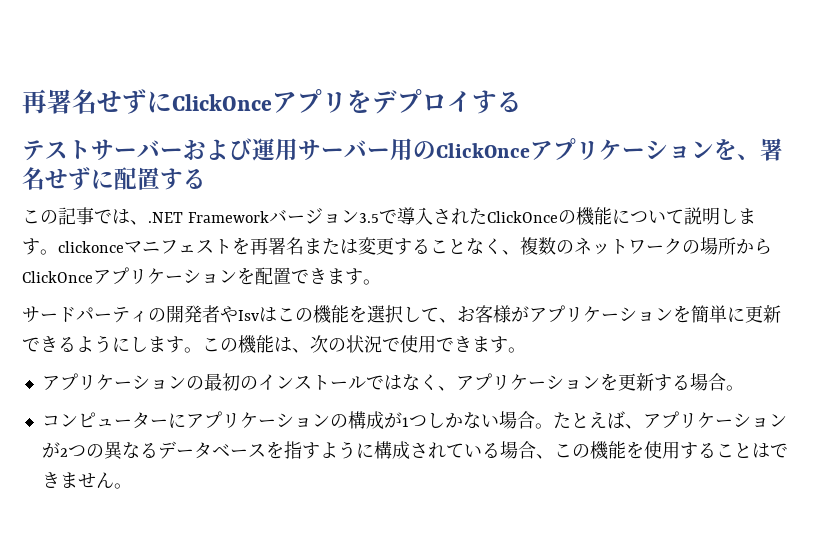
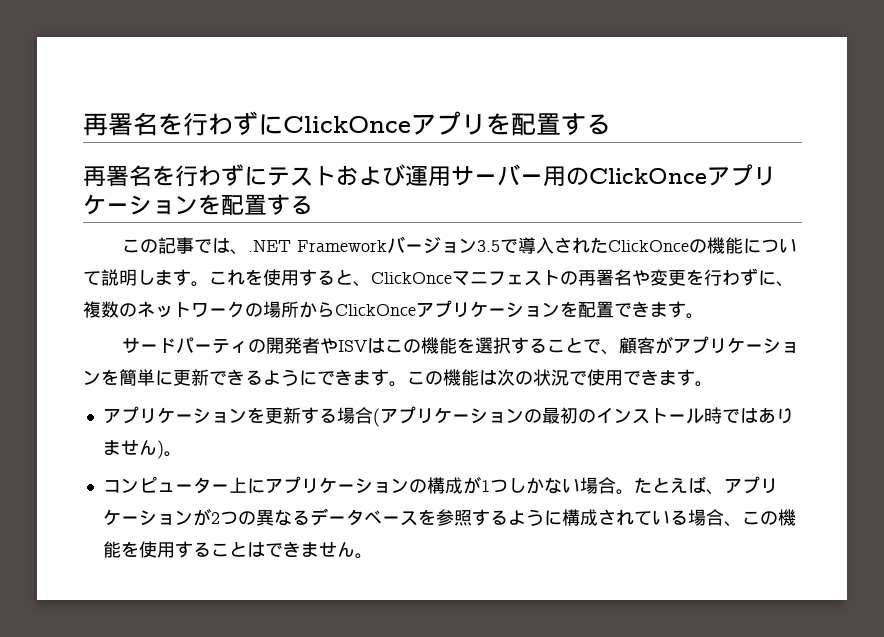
- 再署名せずにClickOnceアプリをデプロイする
- テストサーバーおよび運用サーバー用のClickOnceアプリケーションを、署名せずに配置する
+ 再署名を行わずにClickOnceアプリを配置する
+ 再署名を行わずにテストおよび運用サーバー用のClickOnceアプリケーションを配置する
- この記事では、.NET Frameworkバージョン3.5で導入されたClickOnceの機能について説明します。clickonceマニフェストを再署名または変更することなく、複数のネットワークの場所からClickOnceアプリケーションを配置できます。
+ この記事では、.NET Frameworkバージョン3.5で導入されたClickOnceの機能について説明します。これを使用すると、ClickOnceマニフェストの再署名や変更を行わずに、複数のネットワークの場所からClickOnceアプリケーションを配置できます。
- サードパーティの開発者やIsvはこの機能を選択して、お客様がアプリケーションを簡単に更新できるようにします。
+ サードパーティの開発者やISVはこの機能を選択することで、顧客がアプリケーションを簡単に更新できるようにできます。
- この機能は、次の状況で使用できます。
+ この機能は次の状況で使用できます。
- アプリケーションの最初のインストールではなく、アプリケーションを更新する場合。
+ アプリケーションを更新する場合(アプリケーションの最初のインストール時ではありません)。
- コンピューターにアプリケーションの構成が1つしかない場合。
+ コンピューター上にアプリケーションの構成が1つしかない場合。
- たとえば、アプリケーションが2つの異なるデータベースを指すように構成されている場合、この機能を使用することはできません。
+ たとえば、アプリケーションが2つの異なるデータベースを参照するように構成されている場合、この機能を使用することはできません。

